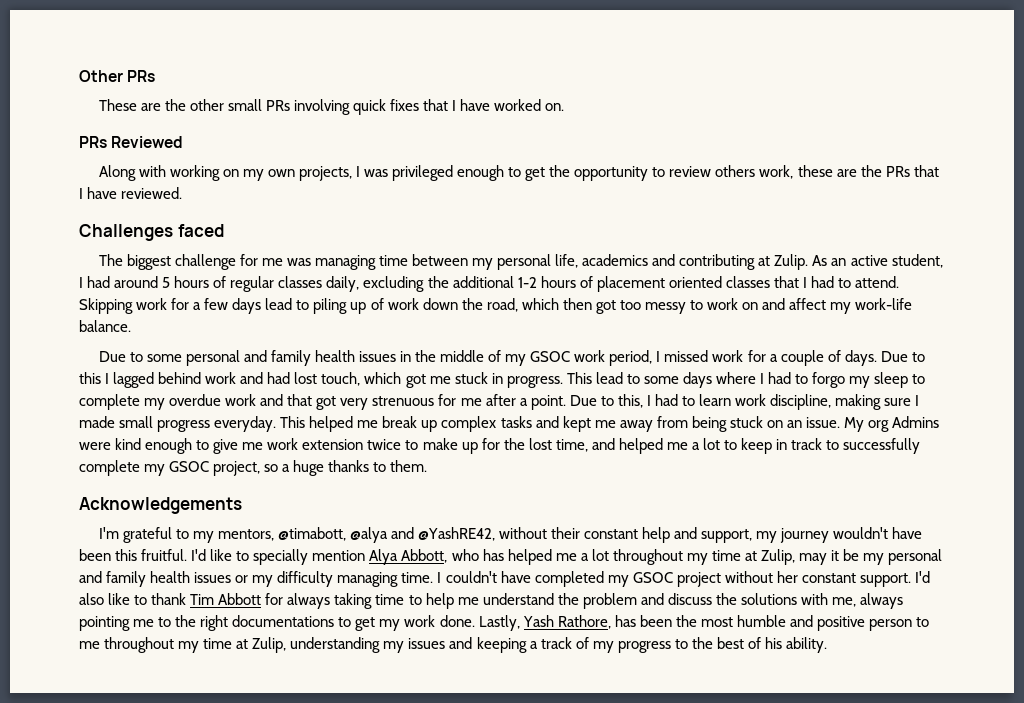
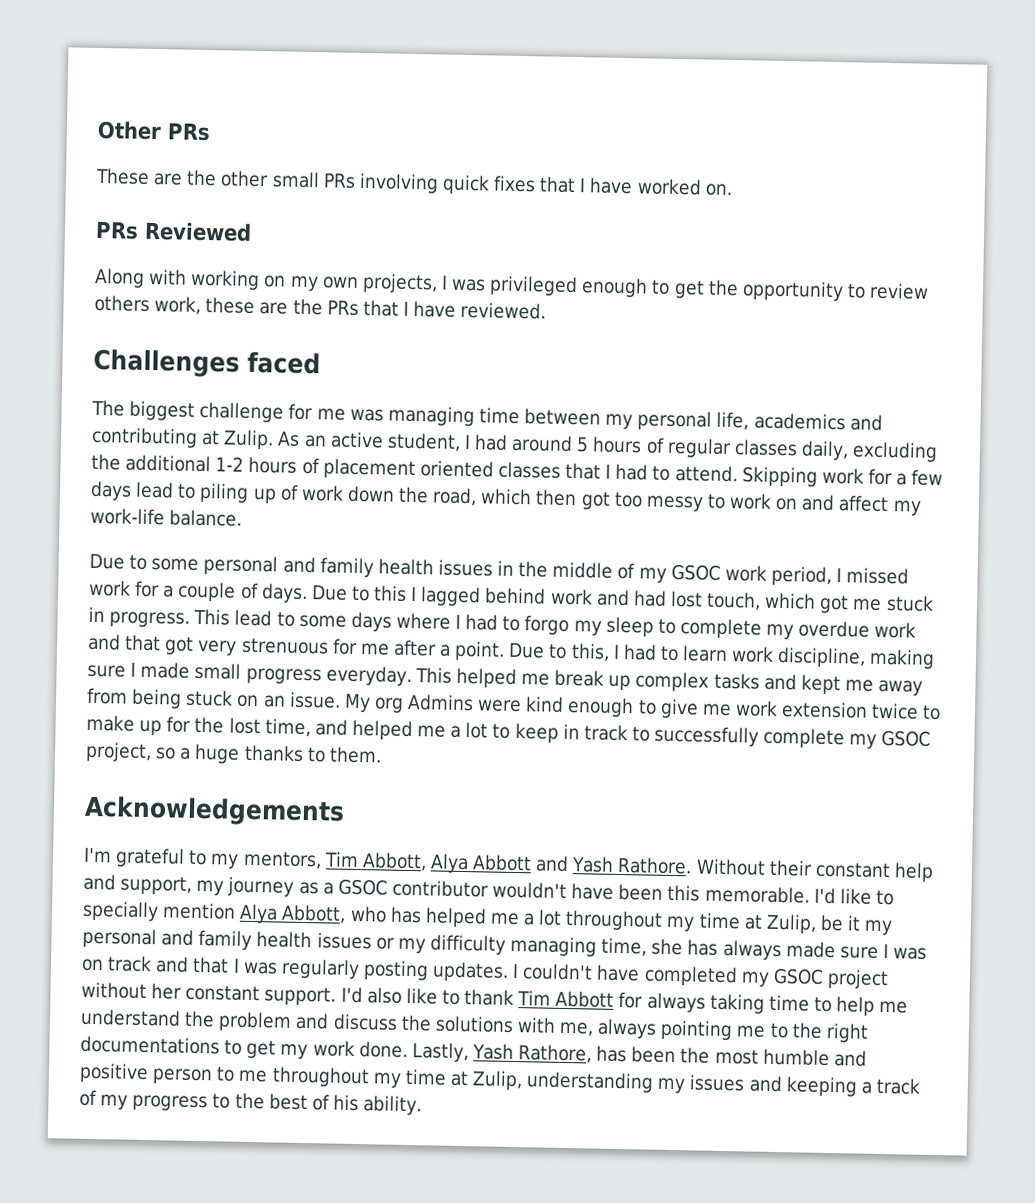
- I'm grateful to my mentors, @timabott, @alya and @YashRE42, without their constant help and support, my journey wouldn't have been this fruitful.
+ I'm grateful to my mentors, Tim Abbott, Alya Abbott and Yash Rathore. Without their constant help and support, my journey as a GSOC contributor wouldn't have been this memorable.
- I'd like to specially mention Alya Abbott, who has helped me a lot throughout my time at Zulip, may it be my personal and family health issues or my difficulty managing time.
+ I'd like to specially mention Alya Abbott, who has helped me a lot throughout my time at Zulip, be it my personal and family health issues or my difficulty managing time, she has always made sure I was on track and that I was regularly posting updates.

